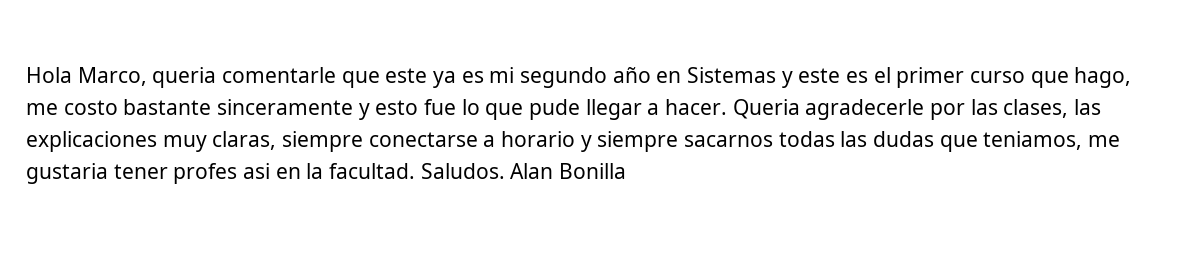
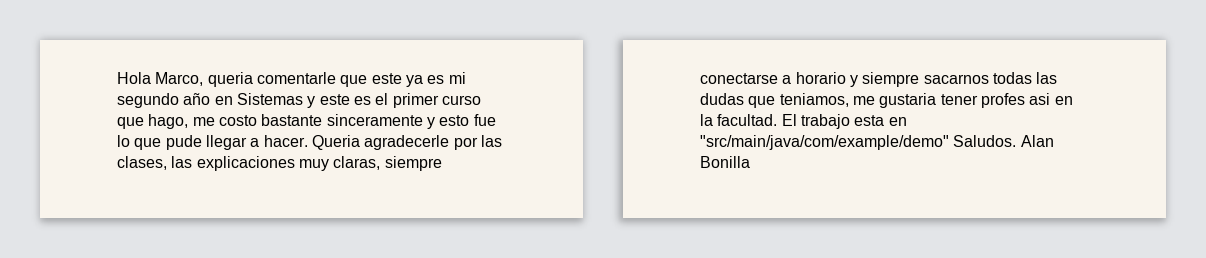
- Saludos.
+ El trabajo esta en "src/main/java/com/example/demo" Saludos.

